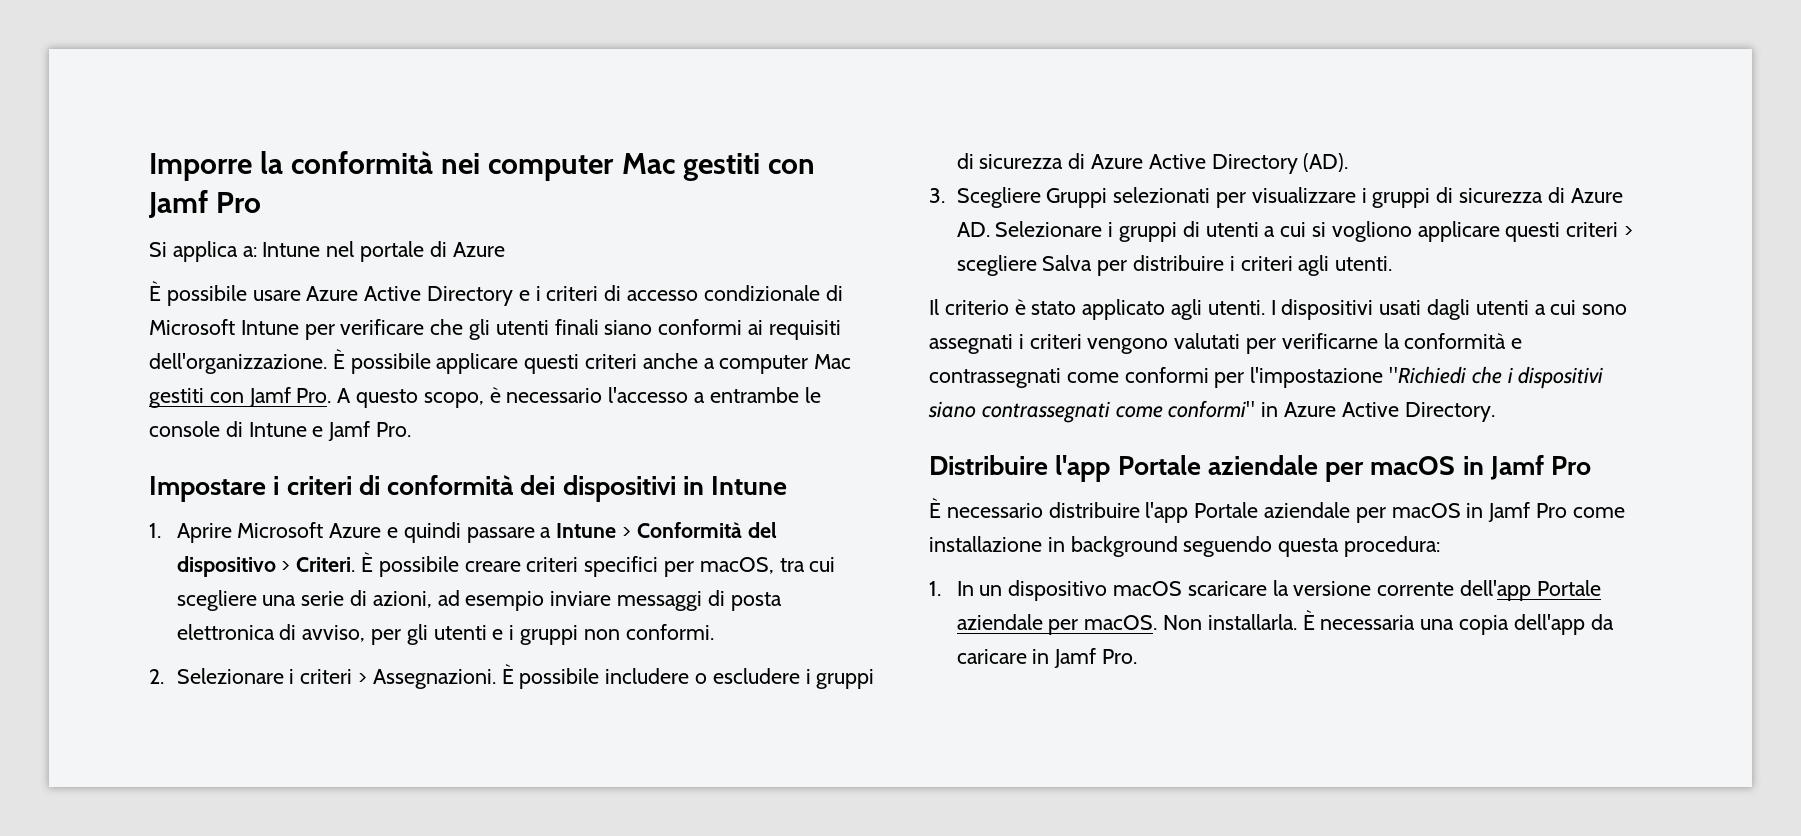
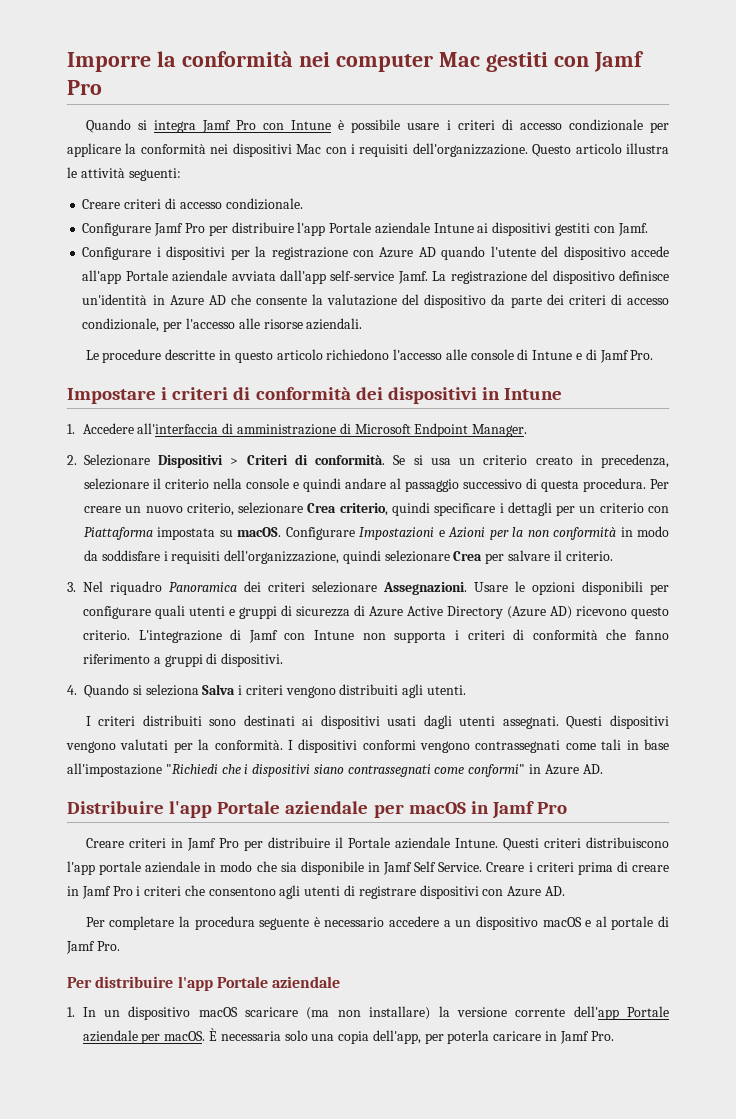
- Si applica a: Intune nel portale di Azure
- È possibile usare Azure Active Directory e i criteri di accesso condizionale di Microsoft Intune per verificare che gli utenti finali siano conformi ai requisiti dell'organizzazione. È possibile applicare questi criteri anche a computer Mac gestiti con Jamf Pro. A questo scopo, è necessario l'accesso a entrambe le console di Intune e Jamf Pro.
+ Quando si integra Jamf Pro con Intune è possibile usare i criteri di accesso condizionale per applicare la conformità nei dispositivi Mac con i requisiti dell'organizzazione. Questo articolo illustra le attività seguenti:
+ Creare criteri di accesso condizionale.
+ Configurare Jamf Pro per distribuire l'app Portale aziendale Intune ai dispositivi gestiti con Jamf.
+ Configurare i dispositivi per la registrazione con Azure AD quando l'utente del dispositivo accede all'app Portale aziendale avviata dall'app self-service Jamf. La registrazione del dispositivo definisce un'identità in Azure AD che consente la valutazione del dispositivo da parte dei criteri di accesso condizionale, per l'accesso alle risorse aziendali.
+ Le procedure descritte in questo articolo richiedono l'accesso alle console di Intune e di Jamf Pro.
- 1. Aprire Microsoft Azure e quindi passare a Intune > Conformità del dispositivo > Criteri. È possibile creare criteri specifici per macOS, tra cui scegliere una serie di azioni, ad esempio inviare messaggi di posta elettronica di avviso, per gli utenti e i gruppi non conformi.
- 2. Selezionare i criteri > Assegnazioni. È possibile includere o escludere i gruppi di sicurezza di Azure Active Directory (AD).
- 3. Scegliere Gruppi selezionati per visualizzare i gruppi di sicurezza di Azure AD. Selezionare i gruppi di utenti a cui si vogliono applicare questi criteri > scegliere Salva per distribuire i criteri agli utenti.
- Il criterio è stato applicato agli utenti. I dispositivi usati dagli utenti a cui sono assegnati i criteri vengono valutati per verificarne la conformità e contrassegnati come conformi per l'impostazione "Richiedi che i dispositivi siano contrassegnati come conformi" in Azure Active Directory.
+ 1. Accedere all'interfaccia di amministrazione di Microsoft Endpoint Manager.
+ 2. Selezionare Dispositivi > Criteri di conformità. Se si usa un criterio creato in precedenza, selezionare il criterio nella console e quindi andare al passaggio successivo di questa procedura. Per creare un nuovo criterio, selezionare Crea criterio, quindi specificare i dettagli per un criterio con Piattaforma impostata su macOS. Configurare Impostazioni e Azioni per la non conformità in modo da soddisfare i requisiti dell'organizzazione, quindi selezionare Crea per salvare il criterio.
+ 3. Nel riquadro Panoramica dei criteri selezionare Assegnazioni. Usare le opzioni disponibili per configurare quali utenti e gruppi di sicurezza di Azure Active Directory (Azure AD) ricevono questo criterio. L'integrazione di Jamf con Intune non supporta i criteri di conformità che fanno riferimento a gruppi di dispositivi.
+ 4. Quando si seleziona Salva i criteri vengono distribuiti agli utenti.
+ I criteri distribuiti sono destinati ai dispositivi usati dagli utenti assegnati. Questi dispositivi vengono valutati per la conformità. I dispositivi conformi vengono contrassegnati come tali in base all'impostazione "Richiedi che i dispositivi siano contrassegnati come conformi" in Azure AD.
- È necessario distribuire l'app Portale aziendale per macOS in Jamf Pro come installazione in background seguendo questa procedura:
+ Creare criteri in Jamf Pro per distribuire il Portale aziendale Intune. Questi criteri distribuiscono l'app portale aziendale in modo che sia disponibile in Jamf Self Service. Creare i criteri prima di creare in Jamf Pro i criteri che consentono agli utenti di registrare dispositivi con Azure AD.
+ Per completare la procedura seguente è necessario accedere a un dispositivo macOS e al portale di Jamf Pro.
+ Per distribuire l'app Portale aziendale
- 1. In un dispositivo macOS scaricare la versione corrente dell'app Portale aziendale per macOS.
+ 1. In un dispositivo macOS scaricare (ma non installare) la versione corrente dell'app Portale aziendale per macOS.
- Non installarla.
- È necessaria una copia dell'app da caricare in Jamf Pro.
+ È necessaria solo una copia dell'app, per poterla caricare in Jamf Pro.

